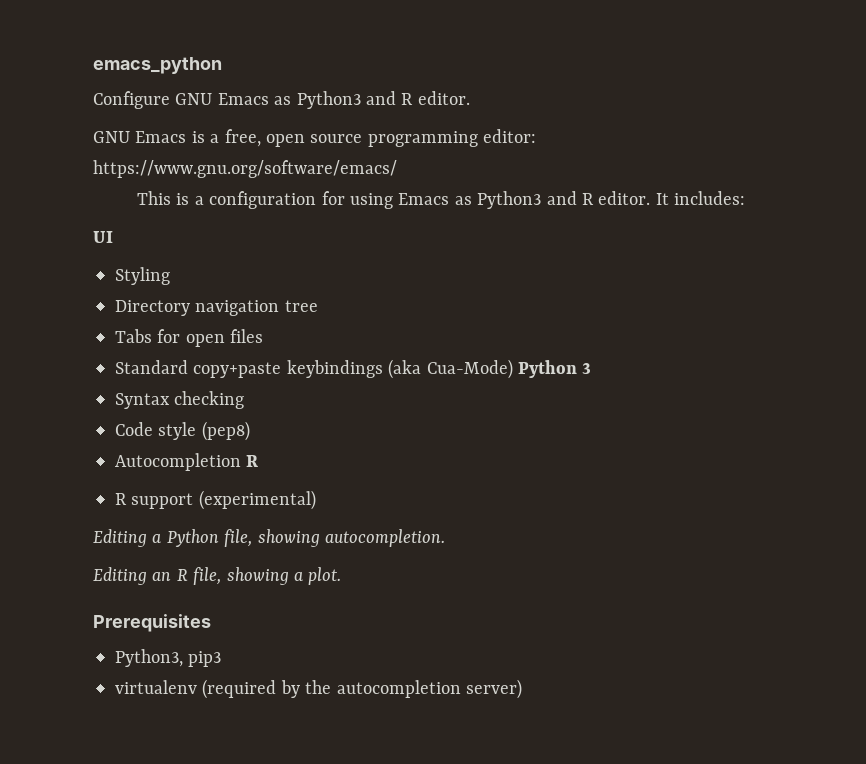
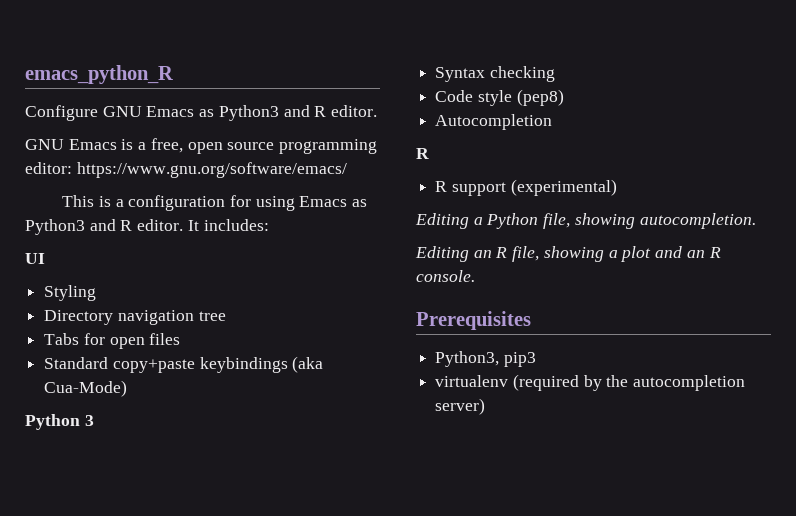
- emacs_python
+ emacs_python_R
- Standard copy+paste keybindings (aka Cua-Mode) Python 3
+ Standard copy+paste keybindings (aka Cua-Mode)
+ Python 3
- Autocompletion R
+ Autocompletion
+ R
- Editing an R file, showing a plot.
+ Editing an R file, showing a plot and an R console.

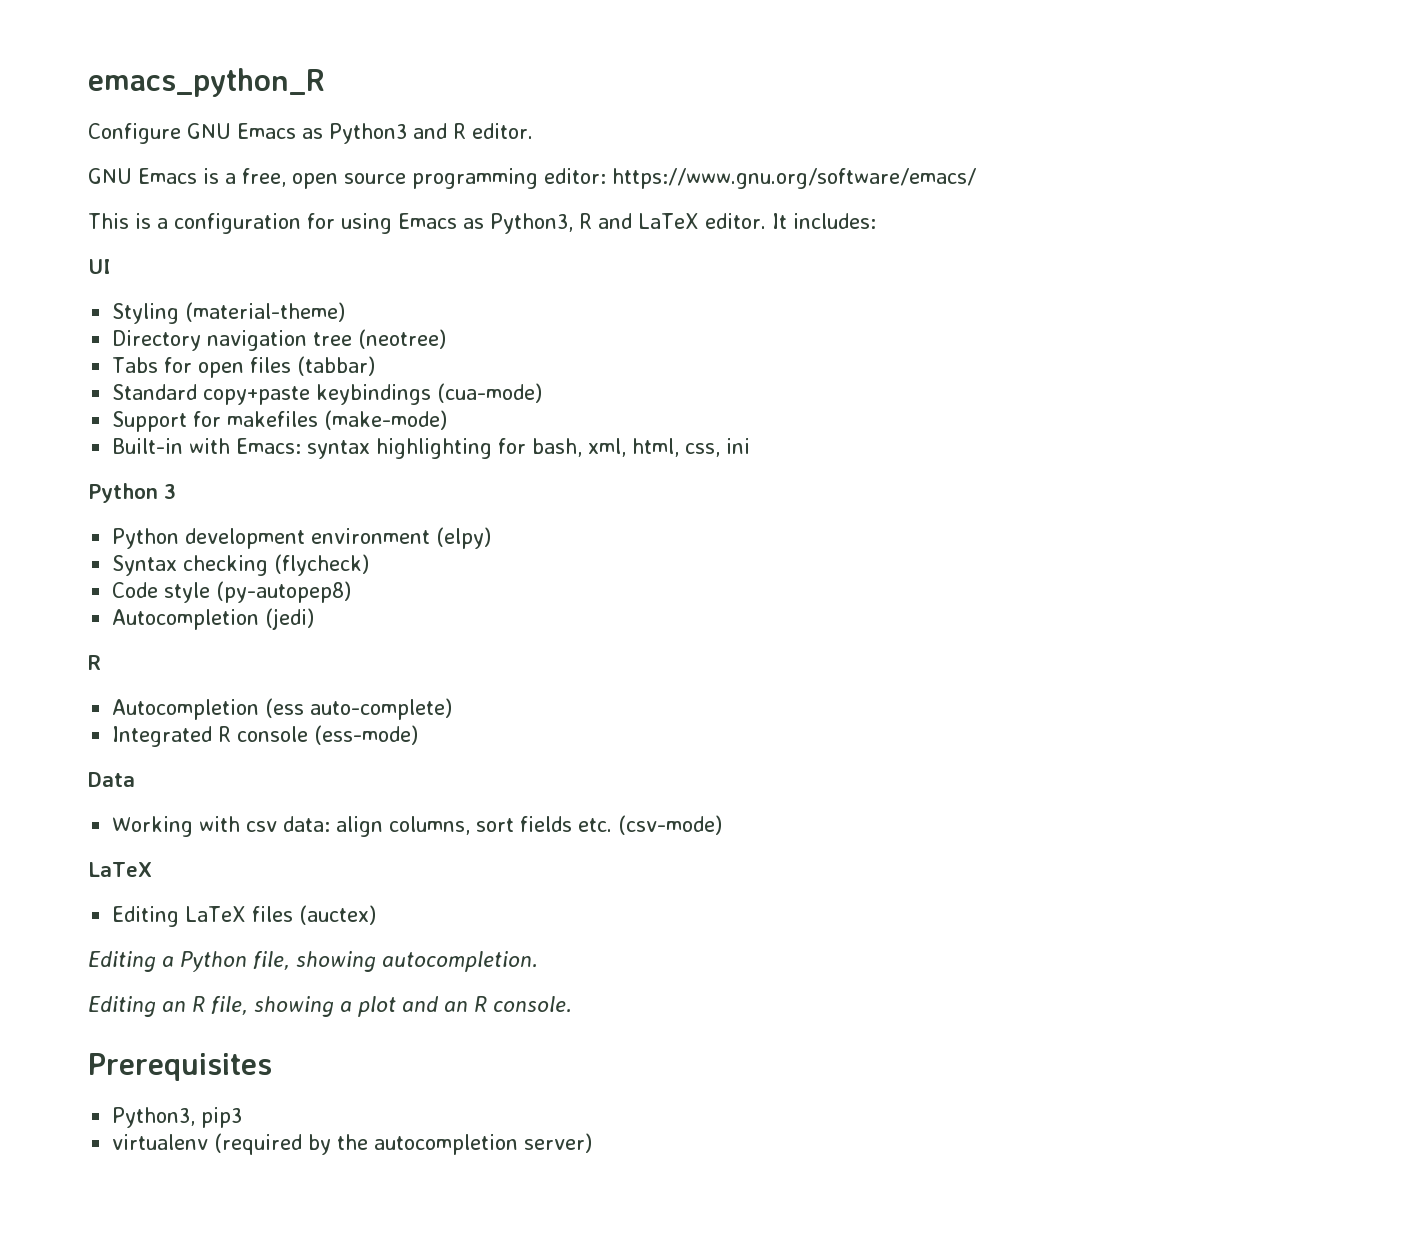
- This is a configuration for using Emacs as Python3 and R editor.
+ This is a configuration for using Emacs as Python3, R and LaTeX editor.
- Styling
+ Styling (material-theme)
- Directory navigation tree
+ Directory navigation tree (neotree)
- Tabs for open files
+ Tabs for open files (tabbar)
- Standard copy+paste keybindings (aka Cua-Mode)
+ Standard copy+paste keybindings (cua-mode)
+ Support for makefiles (make-mode)
+ Built-in with Emacs: syntax highlighting for bash, xml, html, css, ini
  Python 3
+ Python development environment (elpy)
- Syntax checking
+ Syntax checking (flycheck)
- Code style (pep8)
- Autocompletion
+ Code style (py-autopep8)
+ Autocompletion (jedi)
- R support (experimental)
+ Autocompletion (ess auto-complete)
+ Integrated R console (ess-mode)
+ Data
+ Working with csv data: align columns, sort fields etc. (csv-mode)
+ LaTeX
+ Editing LaTeX files (auctex)

